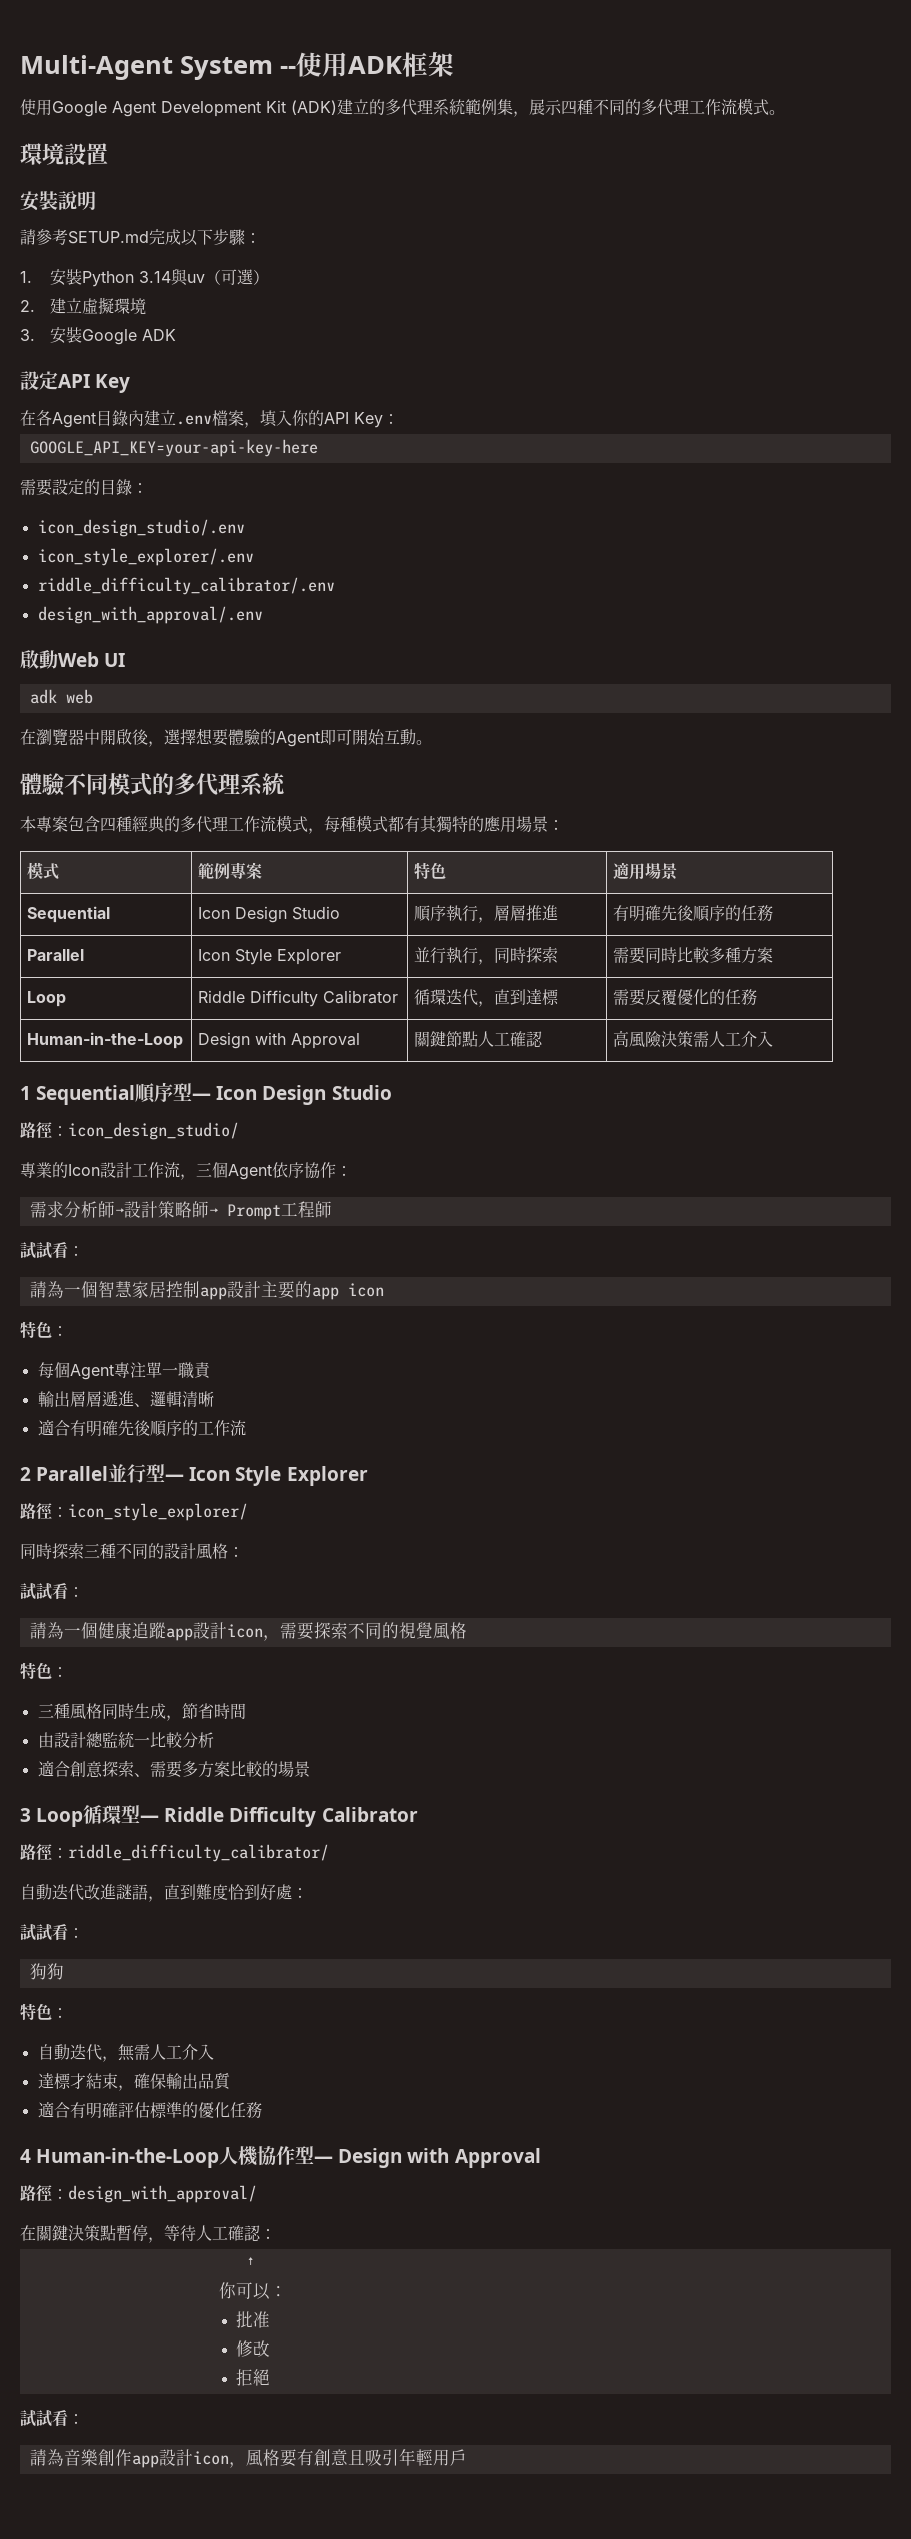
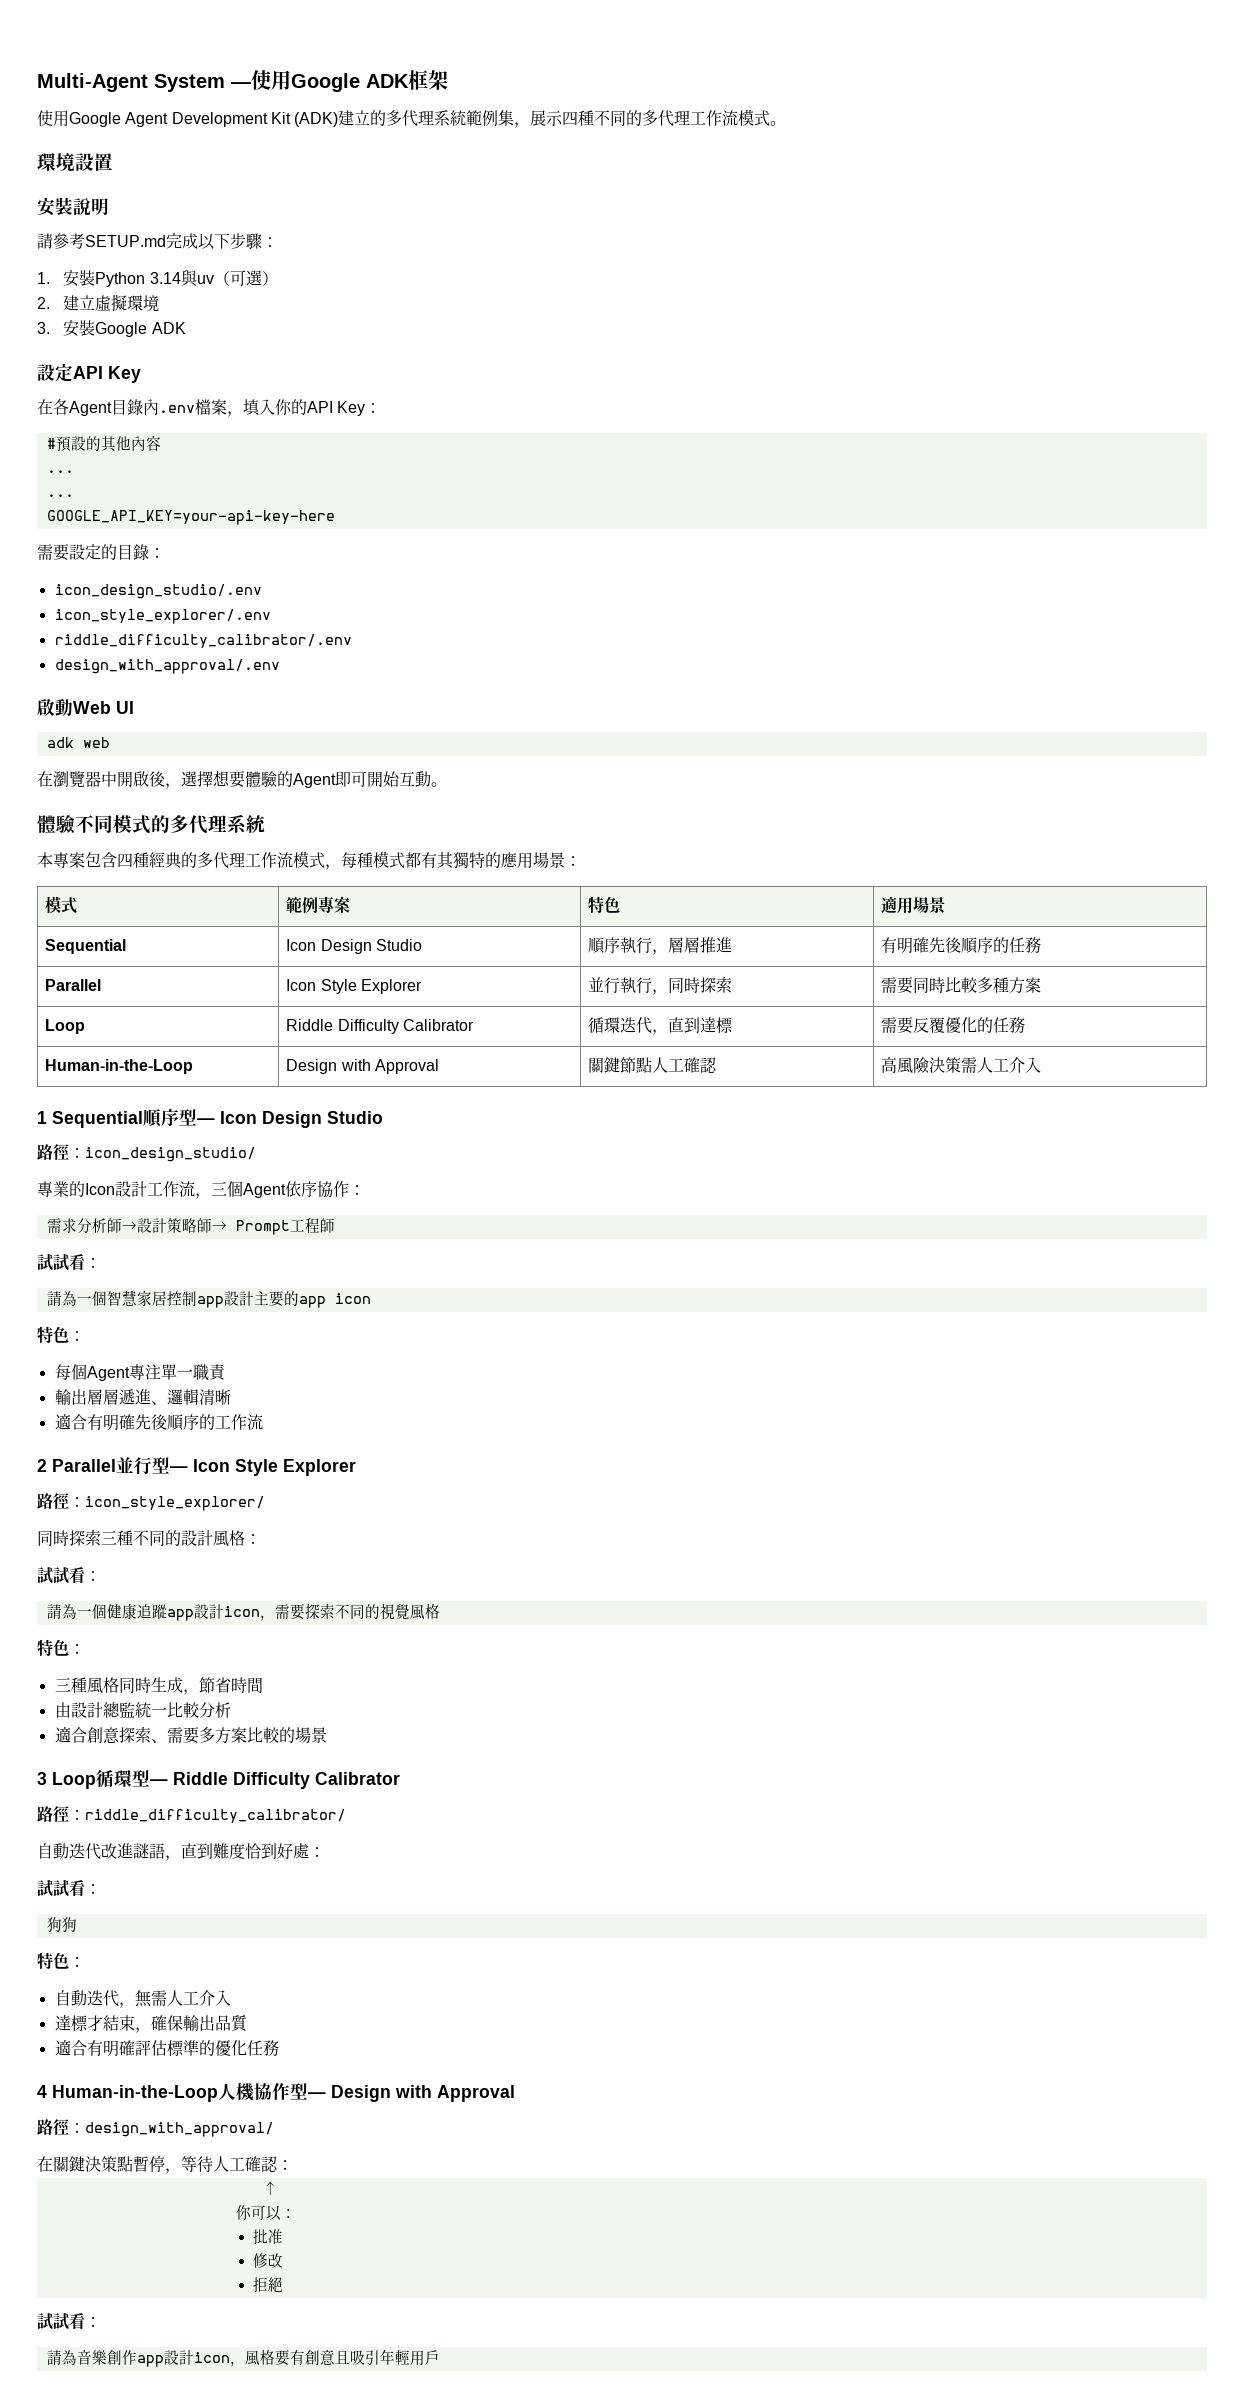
- Multi-Agent System --使用ADK框架
+ Multi-Agent System —使用Google ADK框架
- 在各Agent目錄內建立.env檔案，填入你的API Key：
+ 在各Agent目錄內.env檔案，填入你的API Key：
+ #預設的其他內容
+ ...
+ ...

